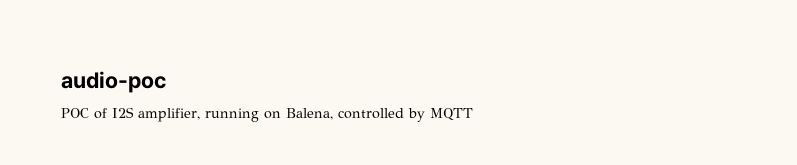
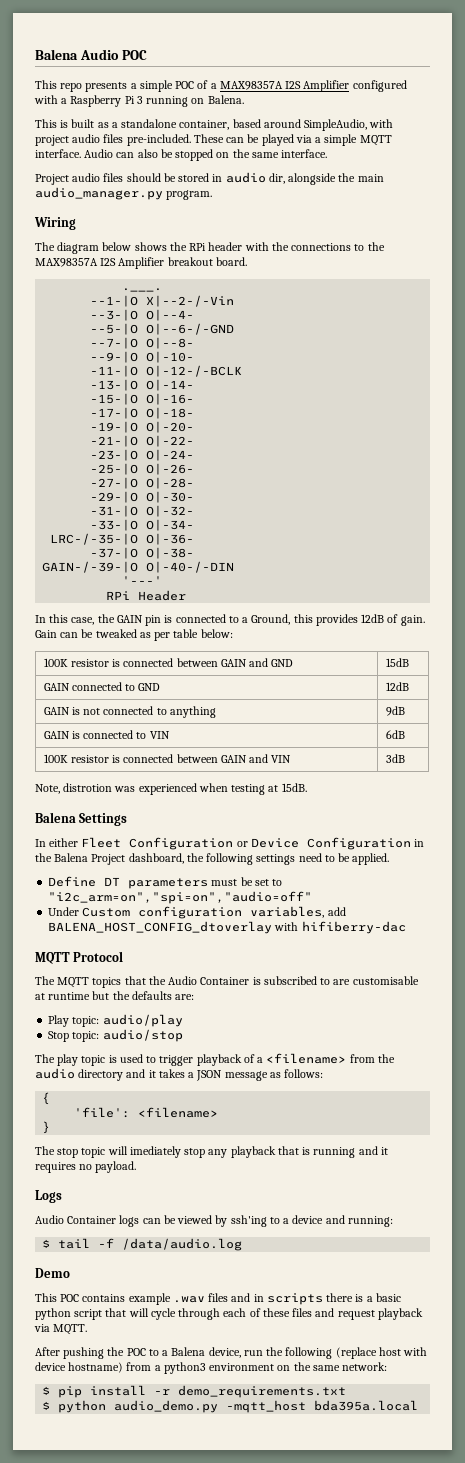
- audio-poc
- POC of I2S amplifier, running on Balena, controlled by MQTT
+ Balena Audio POC
+ This repo presents a simple POC of a MAX98357A I2S Amplifier configured with a Raspberry Pi 3 running on Balena.
+ This is built as a standalone container, based around SimpleAudio, with project audio files pre-included. These can be played via a simple MQTT interface. Audio can also be stopped on the same interface.
+ Project audio files should be stored in audio dir, alongside the main audio_manager.py program.
+ Wiring
+ The diagram below shows the RPi header with the connections to the MAX98357A I2S Amplifier breakout board.
+ .___.
+ --1-|O X|--2-/-Vin
+ --3-|O O|--4-
+ --5-|O O|--6-/-GND
+ --7-|O O|--8-
+ --9-|O O|-10-
+ -11-|O O|-12-/-BCLK
+ -13-|O O|-14-
+ -15-|O O|-16-
+ -17-|O O|-18-
+ -19-|O O|-20-
+ -21-|O O|-22-
+ -23-|O O|-24-
+ -25-|O O|-26-
+ -27-|O O|-28-
+ -29-|O O|-30-
+ -31-|O O|-32-
+ -33-|O O|-34-
+ LRC-/-35-|O O|-36-
+ -37-|O O|-38-
+ GAIN-/-39-|O O|-40-/-DIN
+ '---'
+ RPi Header
+ In this case, the GAIN pin is connected to a Ground, this provides 12dB of gain. Gain can be tweaked as per table below:
+ 100K resistor is connected between GAIN and GND | 15dB
+ GAIN connected to GND | 12dB
+ GAIN is not connected to anything | 9dB
+ GAIN is connected to VIN | 6dB
+ 100K resistor is connected between GAIN and VIN | 3dB
+ Note, distrotion was experienced when testing at 15dB.
+ Balena Settings
+ In either Fleet Configuration or Device Configuration in the Balena Project dashboard, the following settings need to be applied.
+ Define DT parameters must be set to "i2c_arm=on","spi=on","audio=off"
+ Under Custom configuration variables, add BALENA_HOST_CONFIG_dtoverlay with hifiberry-dac
+ MQTT Protocol
+ The MQTT topics that the Audio Container is subscribed to are customisable at runtime but the defaults are:
+ Play topic: audio/play
+ Stop topic: audio/stop
+ The play topic is used to trigger playback of a <filename> from the audio directory and it takes a JSON message as follows:
+ {
+ 'file': <filename>
+ }
+ The stop topic will imediately stop any playback that is running and it requires no payload.
+ Logs
+ Audio Container logs can be viewed by ssh'ing to a device and running:
+ $ tail -f /data/audio.log
+ Demo
+ This POC contains example .wav files and in scripts there is a basic python script that will cycle through each of these files and request playback via MQTT.
+ After pushing the POC to a Balena device, run the following (replace host with device hostname) from a python3 environment on the same network:
+ $ pip install -r demo_requirements.txt
+ $ python audio_demo.py -mqtt_host bda395a.local

